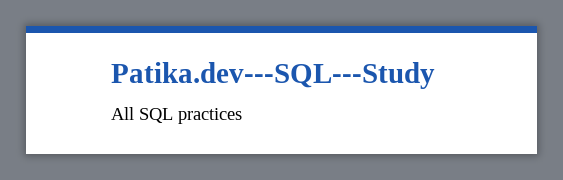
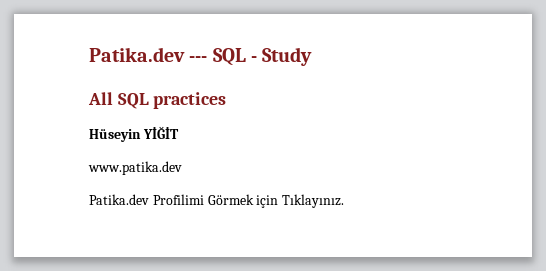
- Patika.dev---SQL---Study
+ Patika.dev --- SQL - Study
  All SQL practices
+ Hüseyin YİĞİT
+ www.patika.dev
+ Patika.dev Profilimi Görmek için Tıklayınız.

